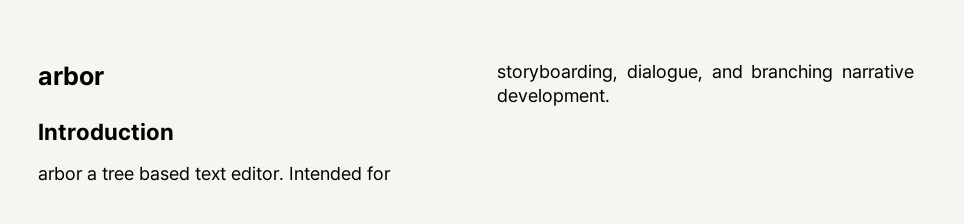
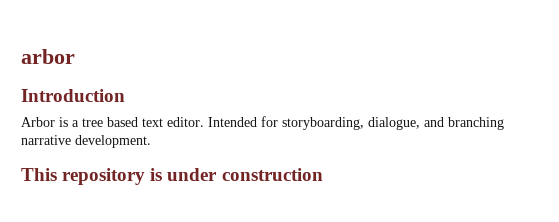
- arbor a tree based text editor.
+ Arbor is a tree based text editor.
+ This repository is under construction

